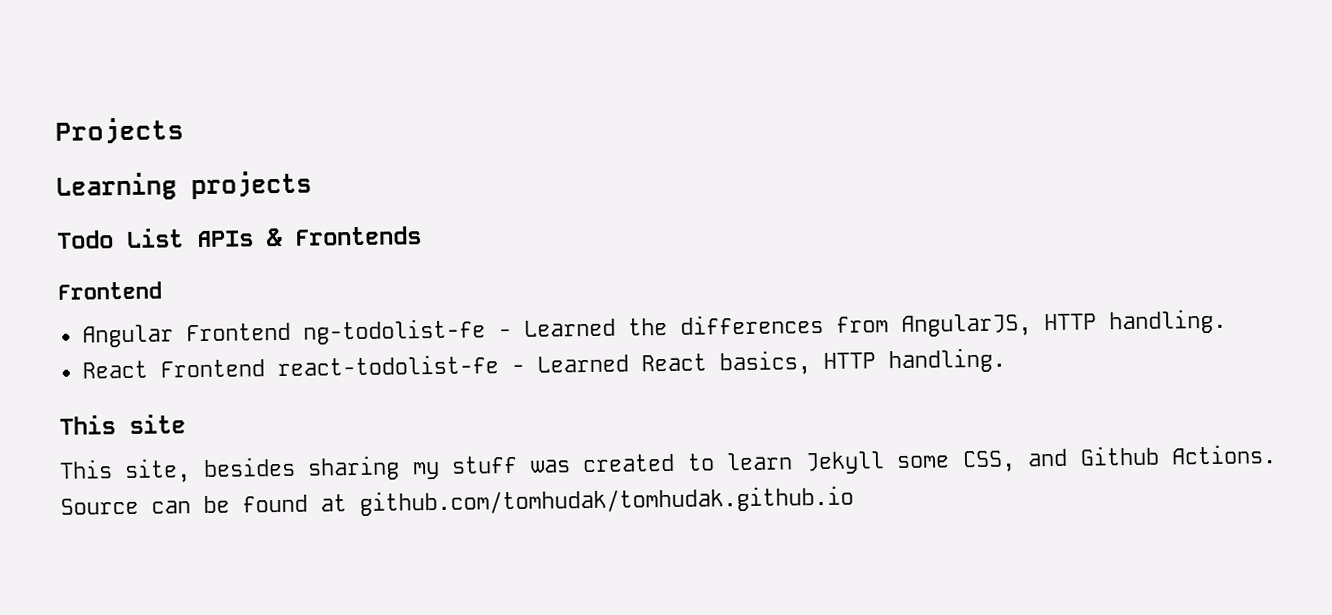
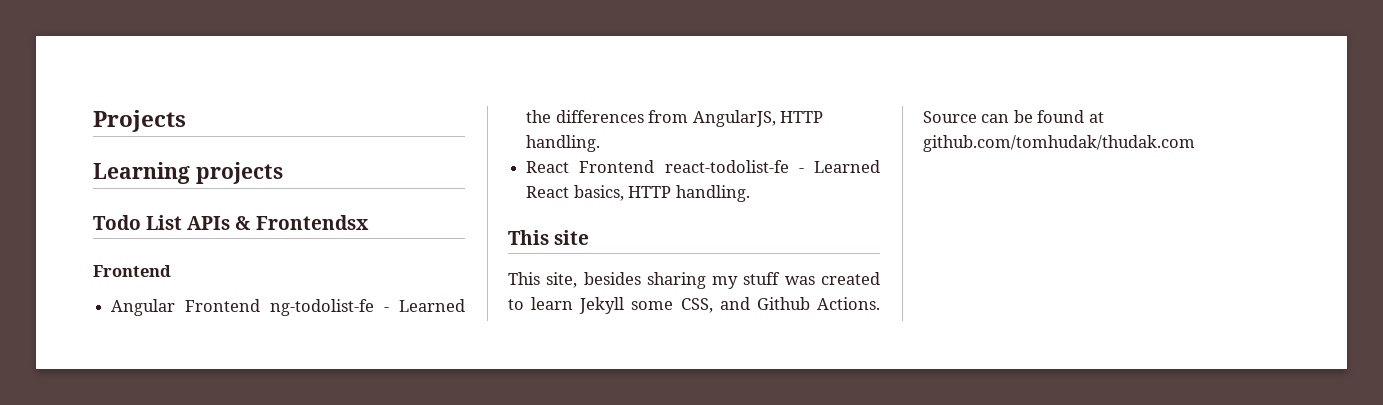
- Todo List APIs & Frontends
+ Todo List APIs & Frontendsx
- Source can be found at github.com/tomhudak/tomhudak.github.io
+ Source can be found at github.com/tomhudak/thudak.com

